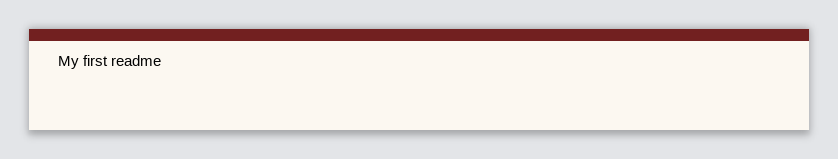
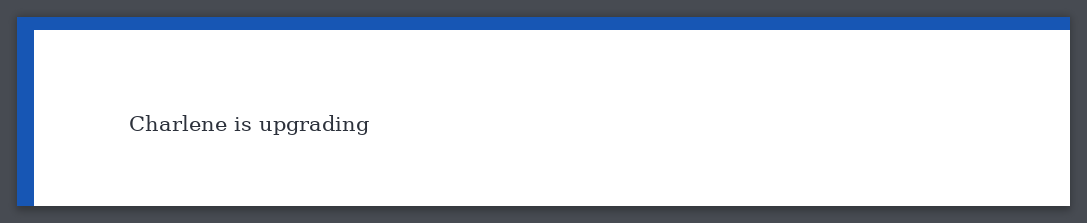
- My first readme
+ Charlene is upgrading

